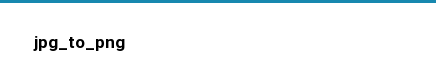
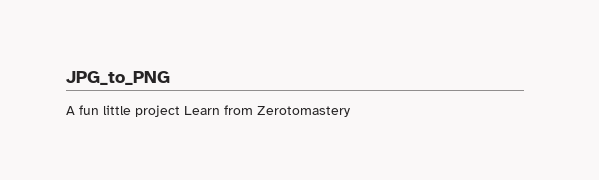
- jpg_to_png
+ JPG_to_PNG
+ A fun little project Learn from Zerotomastery

